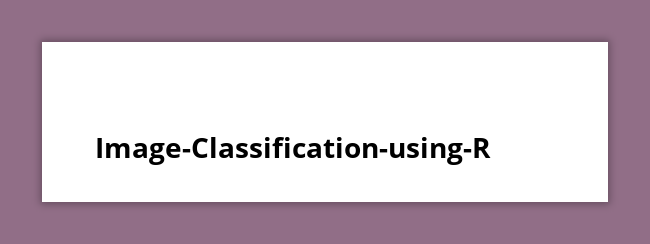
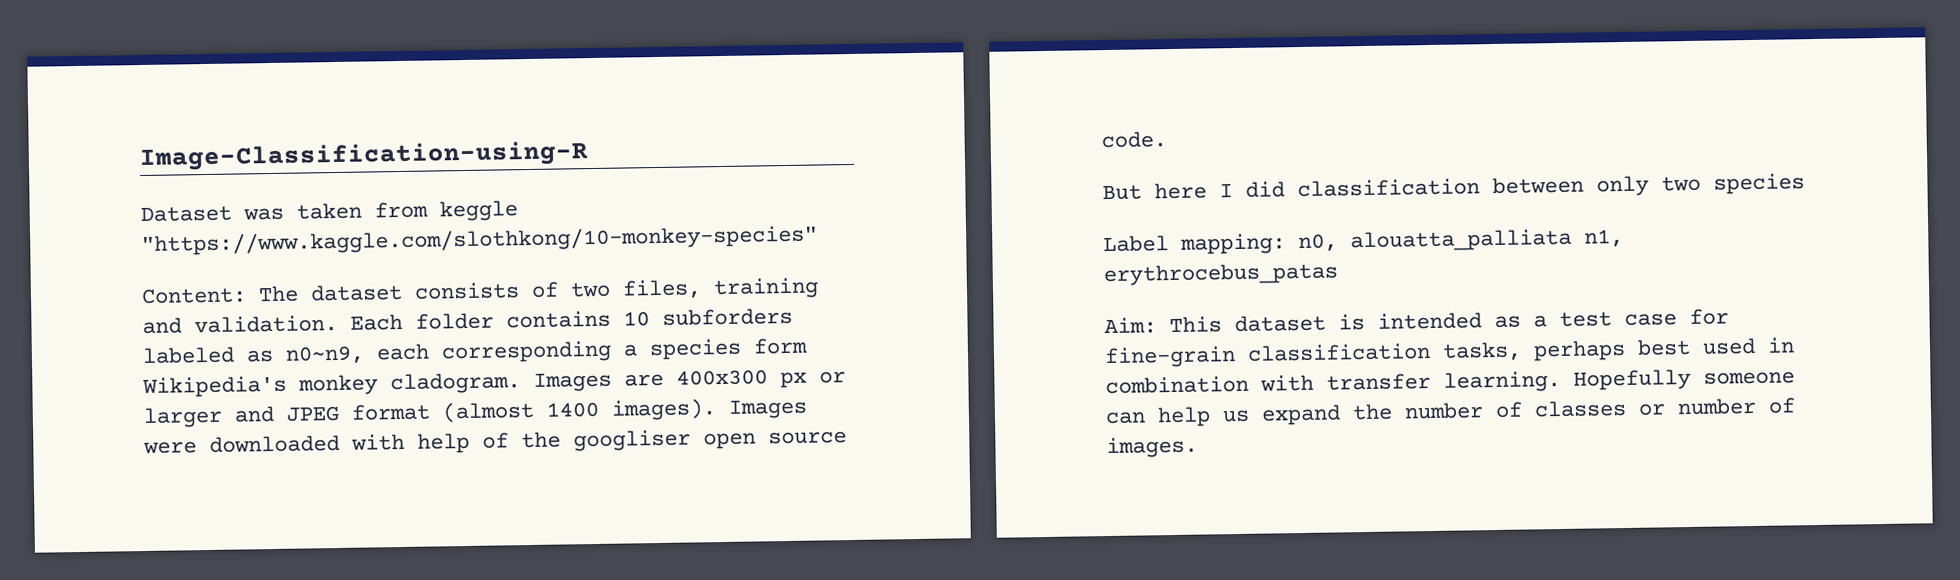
+ Dataset was taken from keggle "https://www.kaggle.com/slothkong/10-monkey-species"
+ Content: The dataset consists of two files, training and validation. Each folder contains 10 subforders labeled as n0~n9, each corresponding a species form Wikipedia's monkey cladogram. Images are 400x300 px or larger and JPEG format (almost 1400 images). Images were downloaded with help of the googliser open source code.
+ But here I did classification between only two species
+ Label mapping: n0, alouatta_palliata n1, erythrocebus_patas
+ Aim: This dataset is intended as a test case for fine-grain classification tasks, perhaps best used in combination with transfer learning. Hopefully someone can help us expand the number of classes or number of images.

